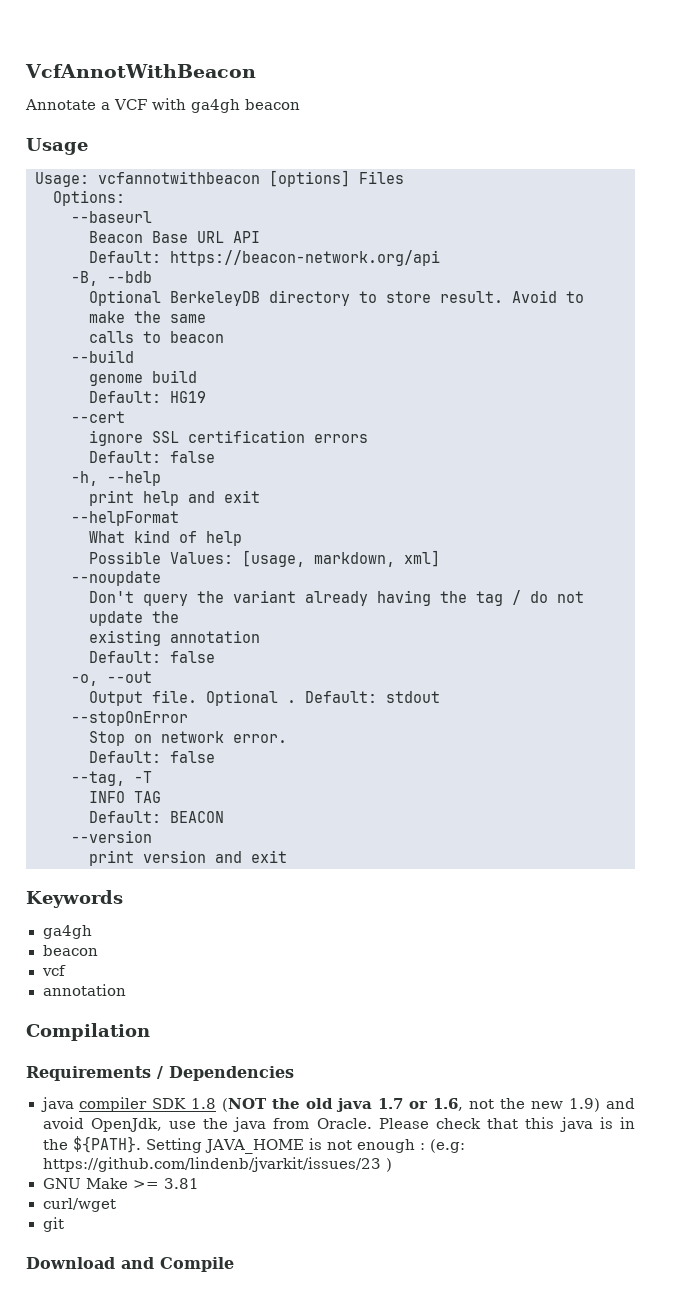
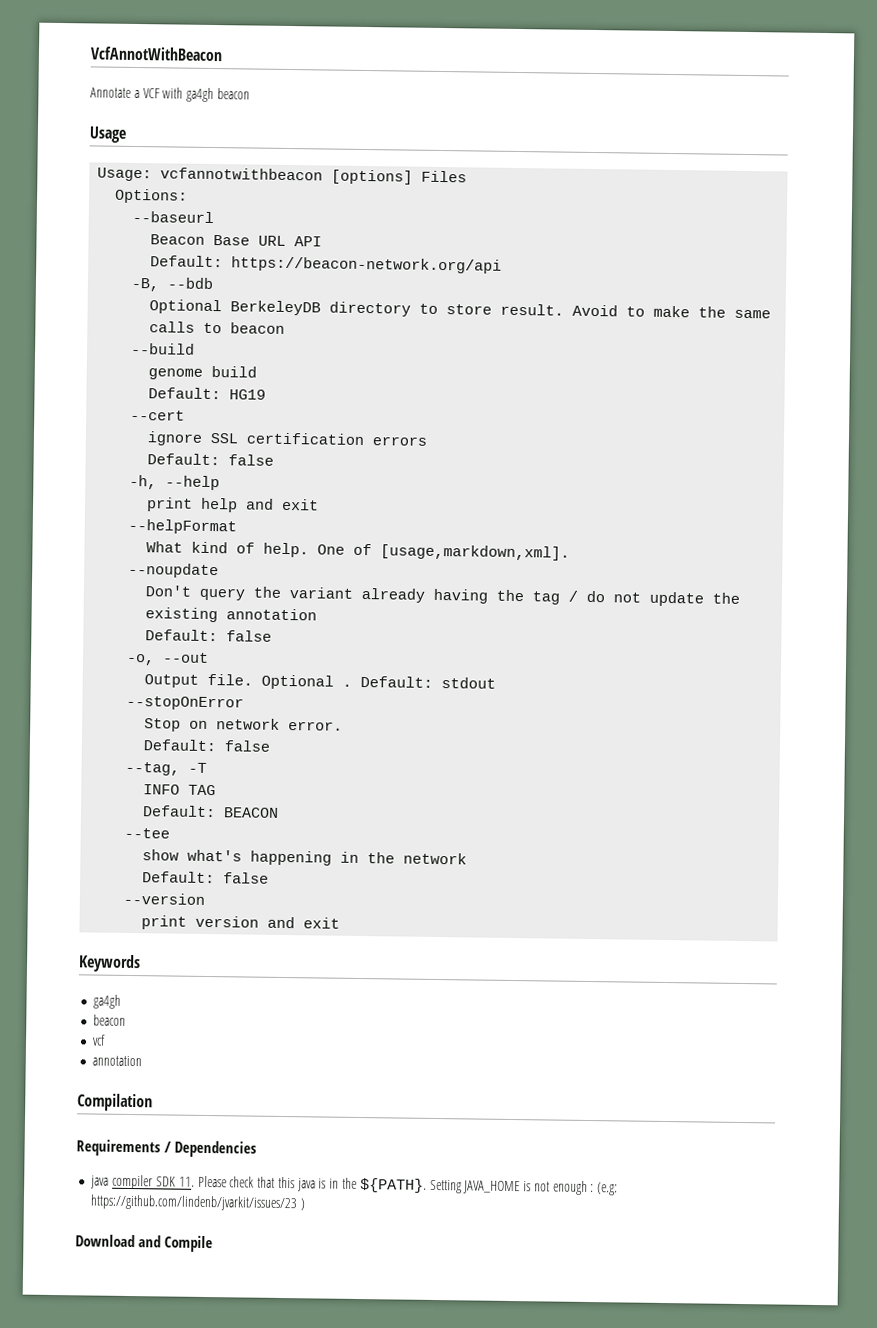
- What kind of help
- Possible Values: [usage, markdown, xml]
+ What kind of help. One of [usage,markdown,xml].
+ --tee
+ show what's happening in the network
+ Default: false
- java compiler SDK 1.8 (NOT the old java 1.7 or 1.6, not the new 1.9) and avoid OpenJdk, use the java from Oracle. Please check that this java is in the ${PATH}.
+ java compiler SDK 11. Please check that this java is in the ${PATH}.
- GNU Make >= 3.81
- curl/wget
- git

